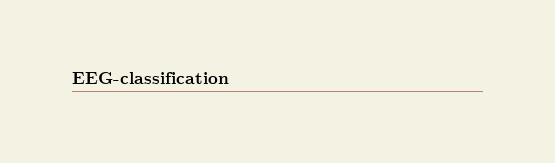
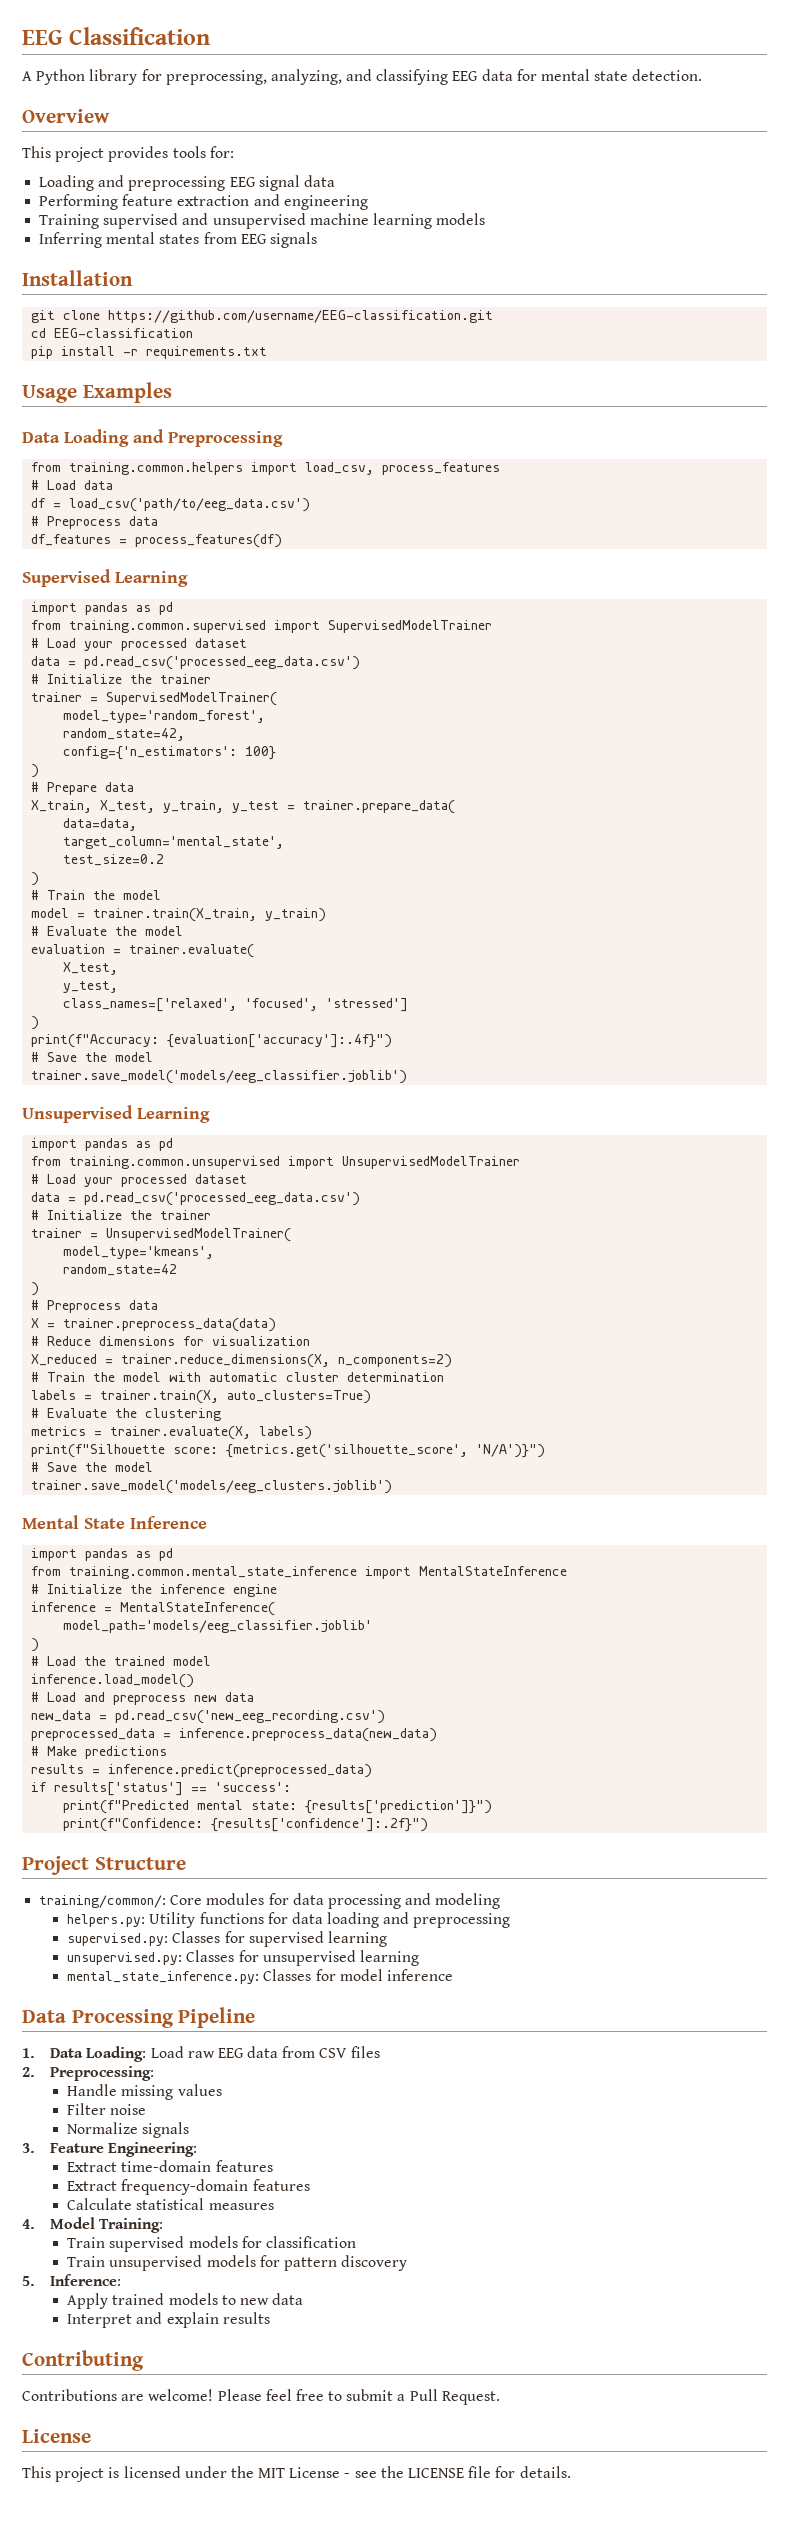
- EEG-classification
+ EEG Classification
+ A Python library for preprocessing, analyzing, and classifying EEG data for mental state detection.
+ Overview
+ This project provides tools for:
+ Loading and preprocessing EEG signal data
+ Performing feature extraction and engineering
+ Training supervised and unsupervised machine learning models
+ Inferring mental states from EEG signals
+ Installation
+ git clone https://github.com/username/EEG-classification.git
+ cd EEG-classification
+ pip install -r requirements.txt
+ Usage Examples
+ Data Loading and Preprocessing
+ from training.common.helpers import load_csv, process_features
+ # Load data
+ df = load_csv('path/to/eeg_data.csv')
+ # Preprocess data
+ df_features = process_features(df)
+ Supervised Learning
+ import pandas as pd
+ from training.common.supervised import SupervisedModelTrainer
+ # Load your processed dataset
+ data = pd.read_csv('processed_eeg_data.csv')
+ # Initialize the trainer
+ trainer = SupervisedModelTrainer(
+ model_type='random_forest',
+ random_state=42,
+ config={'n_estimators': 100}
+ )
+ # Prepare data
+ X_train, X_test, y_train, y_test = trainer.prepare_data(
+ data=data,
+ target_column='mental_state',
+ test_size=0.2
+ )
+ # Train the model
+ model = trainer.train(X_train, y_train)
+ # Evaluate the model
+ evaluation = trainer.evaluate(
+ X_test,
+ y_test,
+ class_names=['relaxed', 'focused', 'stressed']
+ )
+ print(f"Accuracy: {evaluation['accuracy']:.4f}")
+ # Save the model
+ trainer.save_model('models/eeg_classifier.joblib')
+ Unsupervised Learning
+ import pandas as pd
+ from training.common.unsupervised import UnsupervisedModelTrainer
+ # Load your processed dataset
+ data = pd.read_csv('processed_eeg_data.csv')
+ # Initialize the trainer
+ trainer = UnsupervisedModelTrainer(
+ model_type='kmeans',
+ random_state=42
+ )
+ # Preprocess data
+ X = trainer.preprocess_data(data)
+ # Reduce dimensions for visualization
+ X_reduced = trainer.reduce_dimensions(X, n_components=2)
+ # Train the model with automatic cluster determination
+ labels = trainer.train(X, auto_clusters=True)
+ # Evaluate the clustering
+ metrics = trainer.evaluate(X, labels)
+ print(f"Silhouette score: {metrics.get('silhouette_score', 'N/A')}")
+ # Save the model
+ trainer.save_model('models/eeg_clusters.joblib')
+ Mental State Inference
+ import pandas as pd
+ from training.common.mental_state_inference import MentalStateInference
+ # Initialize the inference engine
+ inference = MentalStateInference(
+ model_path='models/eeg_classifier.joblib'
+ )
+ # Load the trained model
+ inference.load_model()
+ # Load and preprocess new data
+ new_data = pd.read_csv('new_eeg_recording.csv')
+ preprocessed_data = inference.preprocess_data(new_data)
+ # Make predictions
+ results = inference.predict(preprocessed_data)
+ if results['status'] == 'success':
+ print(f"Predicted mental state: {results['prediction']}")
+ print(f"Confidence: {results['confidence']:.2f}")
+ Project Structure
+ training/common/: Core modules for data processing and modeling
+ helpers.py: Utility functions for data loading and preprocessing
+ supervised.py: Classes for supervised learning
+ unsupervised.py: Classes for unsupervised learning
+ mental_state_inference.py: Classes for model inference
+ Data Processing Pipeline
+ 1. Data Loading: Load raw EEG data from CSV files
+ 2. Preprocessing:
+ Handle missing values
+ Filter noise
+ Normalize signals
+ 3. Feature Engineering:
+ Extract time-domain features
+ Extract frequency-domain features
+ Calculate statistical measures
+ 4. Model Training:
+ Train supervised models for classification
+ Train unsupervised models for pattern discovery
+ 5. Inference:
+ Apply trained models to new data
+ Interpret and explain results
+ Contributing
+ Contributions are welcome! Please feel free to submit a Pull Request.
+ License
+ This project is licensed under the MIT License - see the LICENSE file for details.

